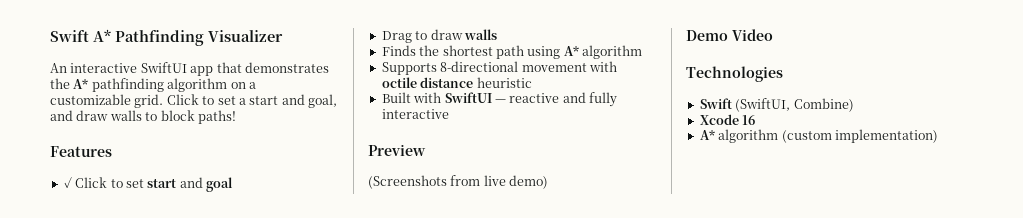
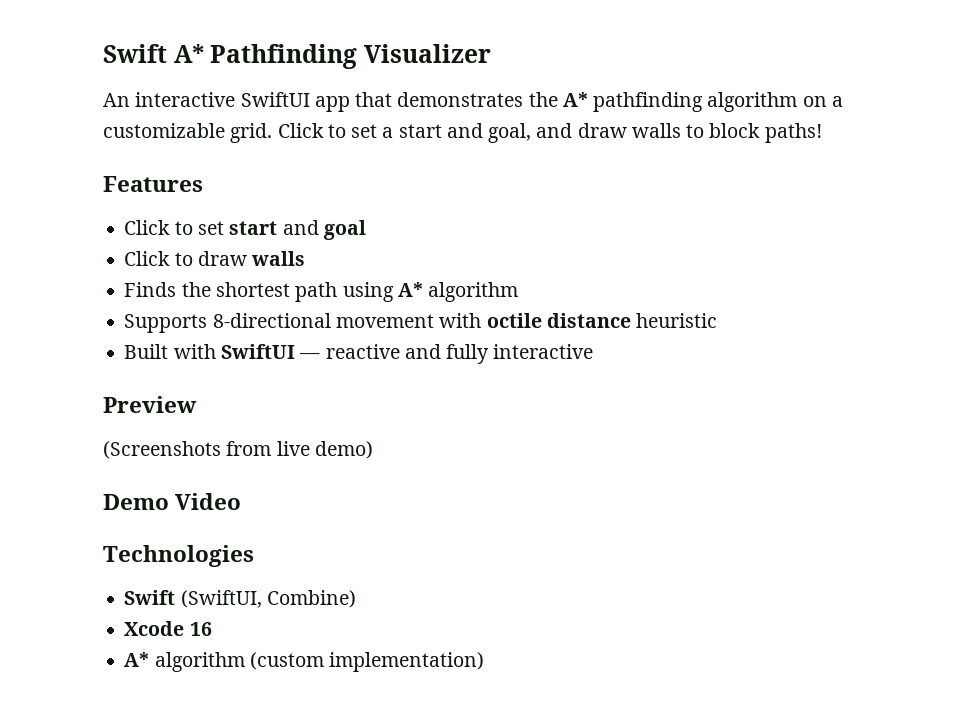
- ✓ Click to set start and goal
+ Click to set start and goal
- Drag to draw walls
+ Click to draw walls

